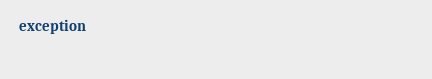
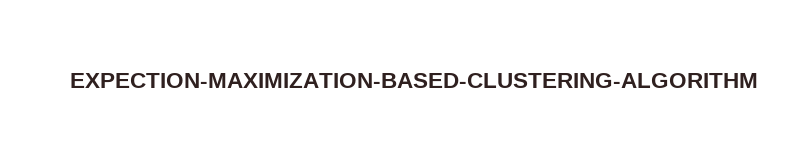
- exception
+ EXPECTION-MAXIMIZATION-BASED-CLUSTERING-ALGORITHM

